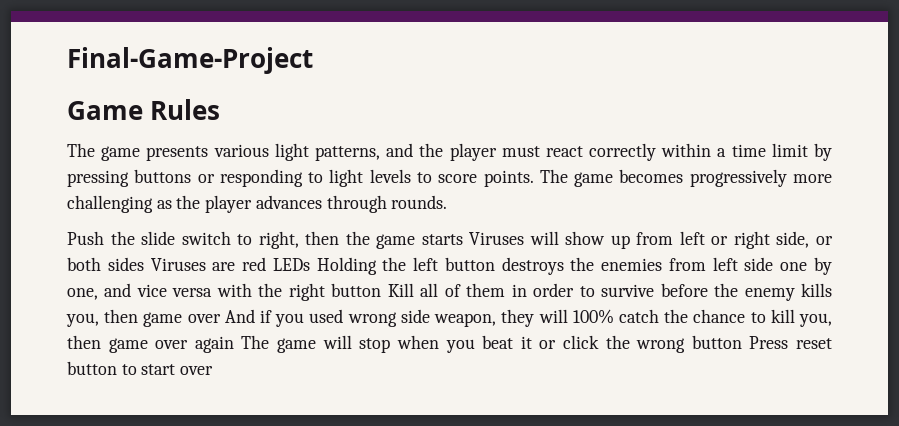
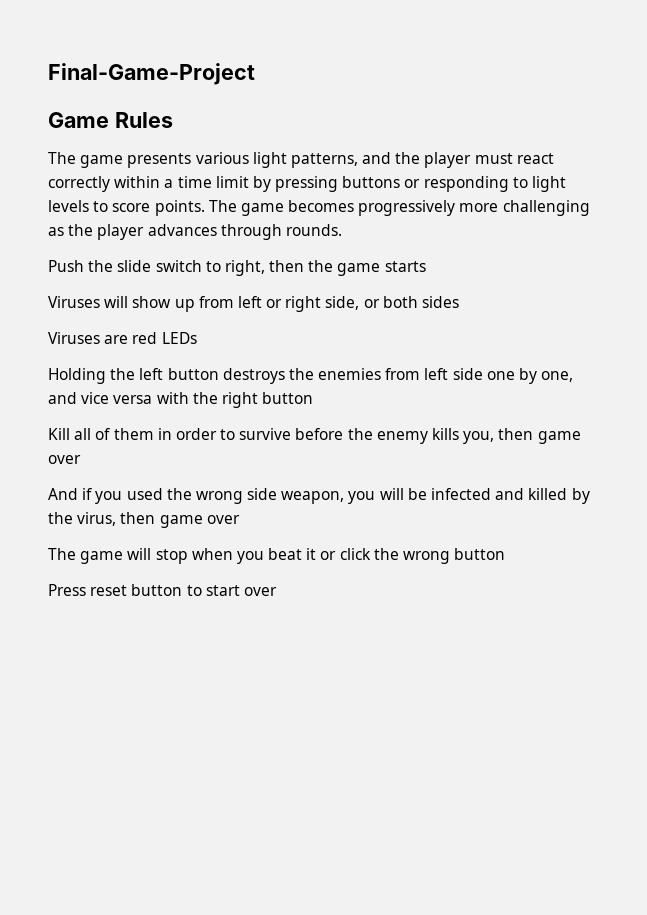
- Push the slide switch to right, then the game starts Viruses will show up from left or right side, or both sides Viruses are red LEDs Holding the left button destroys the enemies from left side one by one, and vice versa with the right button Kill all of them in order to survive before the enemy kills you, then game over And if you used wrong side weapon, they will 100% catch the chance to kill you, then game over again The game will stop when you beat it or click the wrong button Press reset button to start over
+ Push the slide switch to right, then the game starts
+ Viruses will show up from left or right side, or both sides
+ Viruses are red LEDs
+ Holding the left button destroys the enemies from left side one by one, and vice versa with the right button
+ Kill all of them in order to survive before the enemy kills you, then game over
+ And if you used the wrong side weapon, you will be infected and killed by the virus, then game over
+ The game will stop when you beat it or click the wrong button
+ Press reset button to start over

